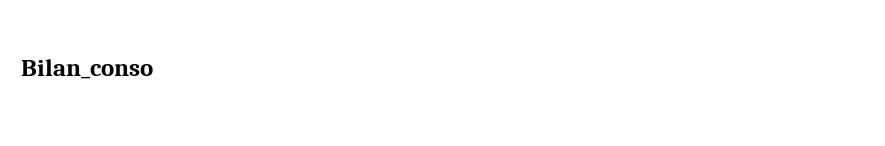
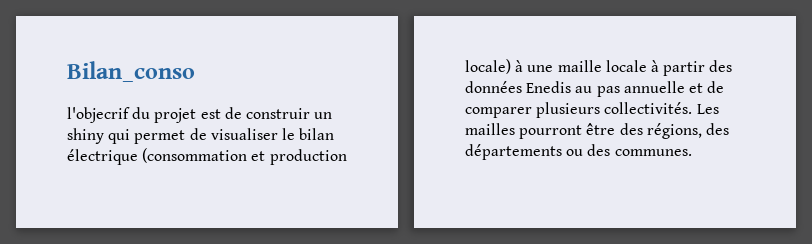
+ l'objecrif du projet est de construir un shiny qui permet de visualiser le bilan électrique (consommation et production locale) à une maille locale à partir des données Enedis au pas annuelle et de comparer plusieurs collectivités. Les mailles pourront être des régions, des départements ou des communes.

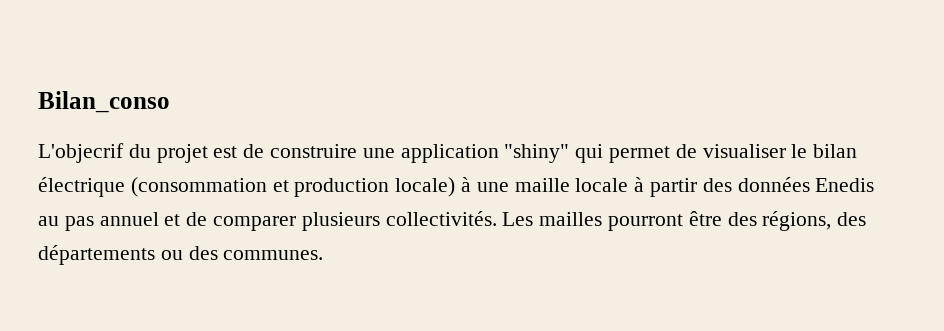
- l'objecrif du projet est de construir un shiny qui permet de visualiser le bilan électrique (consommation et production locale) à une maille locale à partir des données Enedis au pas annuelle et de comparer plusieurs collectivités.
+ L'objecrif du projet est de construire une application "shiny" qui permet de visualiser le bilan électrique (consommation et production locale) à une maille locale à partir des données Enedis au pas annuel et de comparer plusieurs collectivités.

